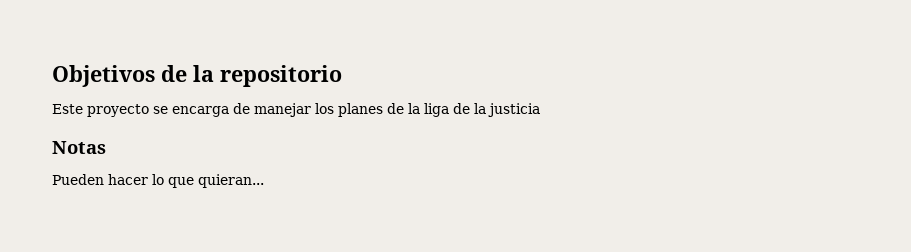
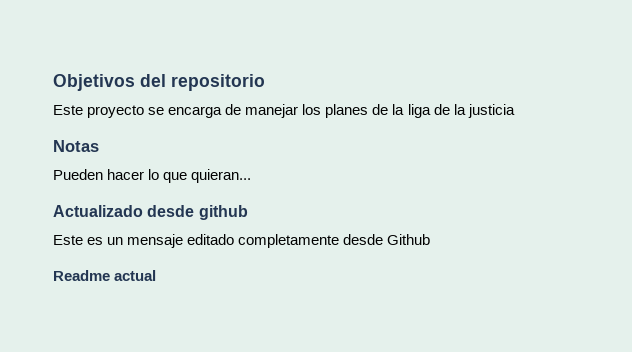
- Objetivos de la repositorio
+ Objetivos del repositorio
+ Actualizado desde github
+ Este es un mensaje editado completamente desde Github
+ Readme actual

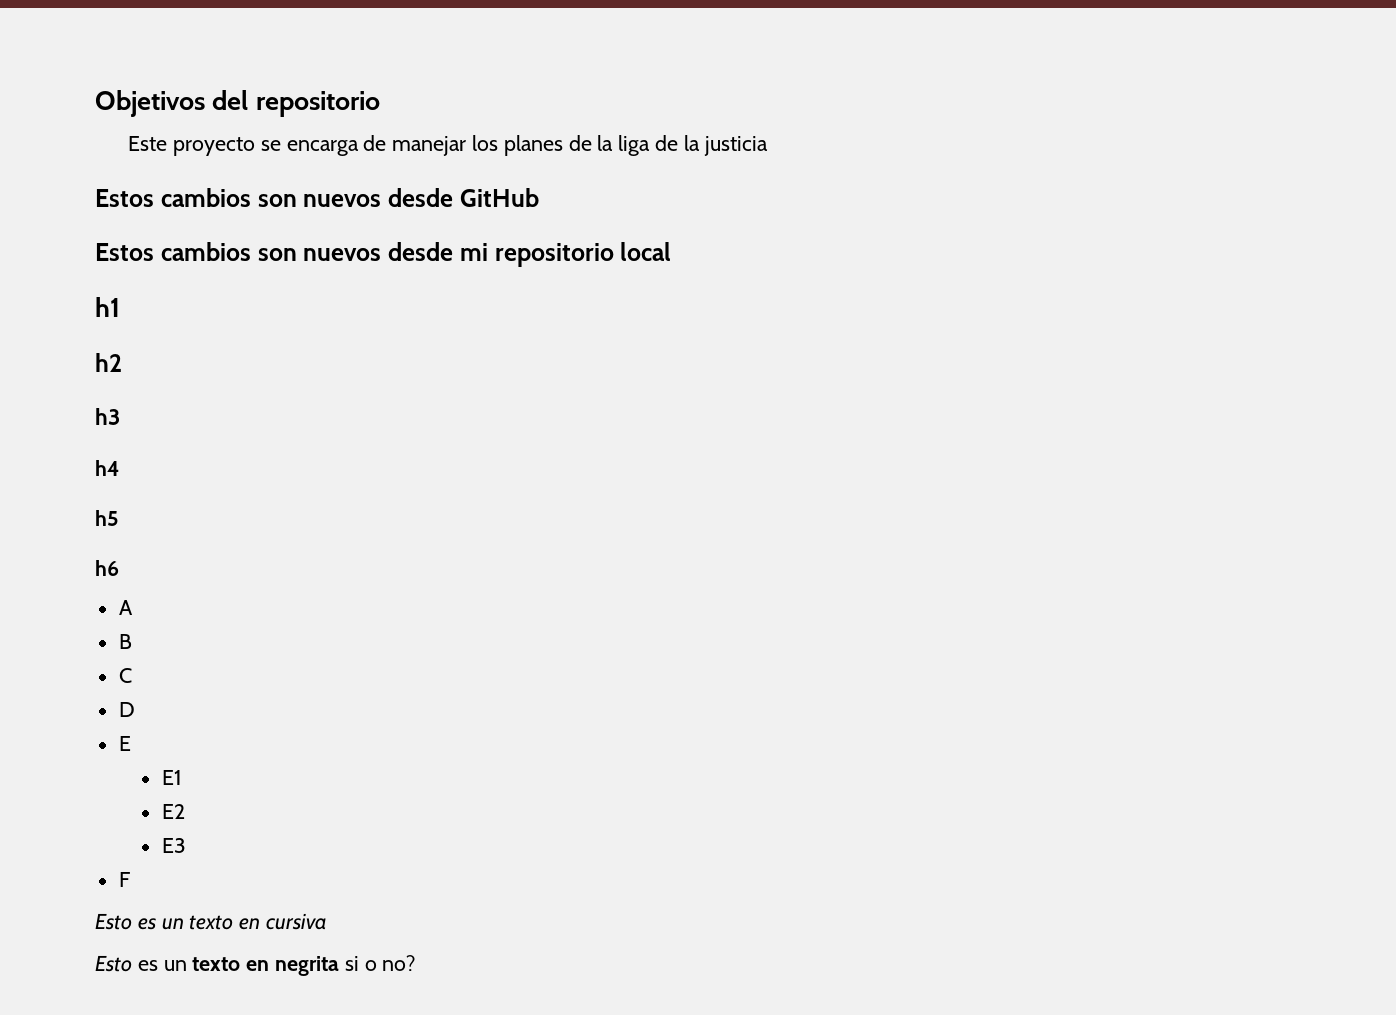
- Notas
- Pueden hacer lo que quieran...
- Actualizado desde github
- Este es un mensaje editado completamente desde Github
- Readme actual
+ Estos cambios son nuevos desde GitHub
+ Estos cambios son nuevos desde mi repositorio local
+ h1
+ h2
+ h3
+ h4
+ h5
+ h6
+ A
+ B
+ C
+ D
+ E
+ E1
+ E2
+ E3
+ F
+ Esto es un texto en cursiva
+ Esto es un texto en negrita si o no?

